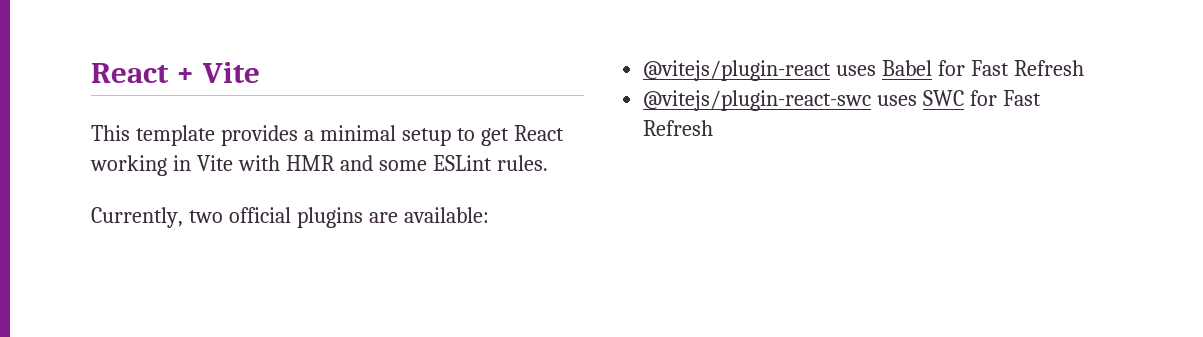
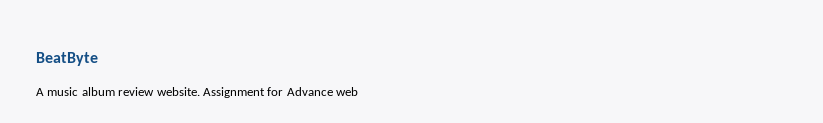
- React + Vite
- This template provides a minimal setup to get React working in Vite with HMR and some ESLint rules.
- Currently, two official plugins are available:
- @vitejs/plugin-react uses Babel for Fast Refresh
- @vitejs/plugin-react-swc uses SWC for Fast Refresh
+ BeatByte
+ A music album review website. Assignment for Advance web

